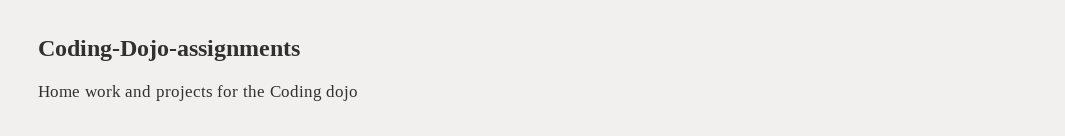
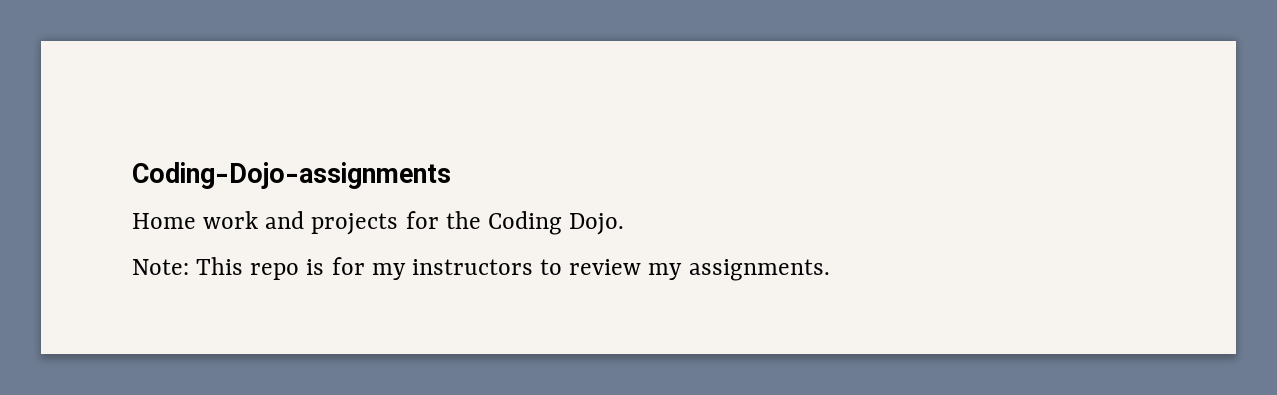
- Home work and projects for the Coding dojo
+ Home work and projects for the Coding Dojo.
+ Note: This repo is for my instructors to review my assignments.

